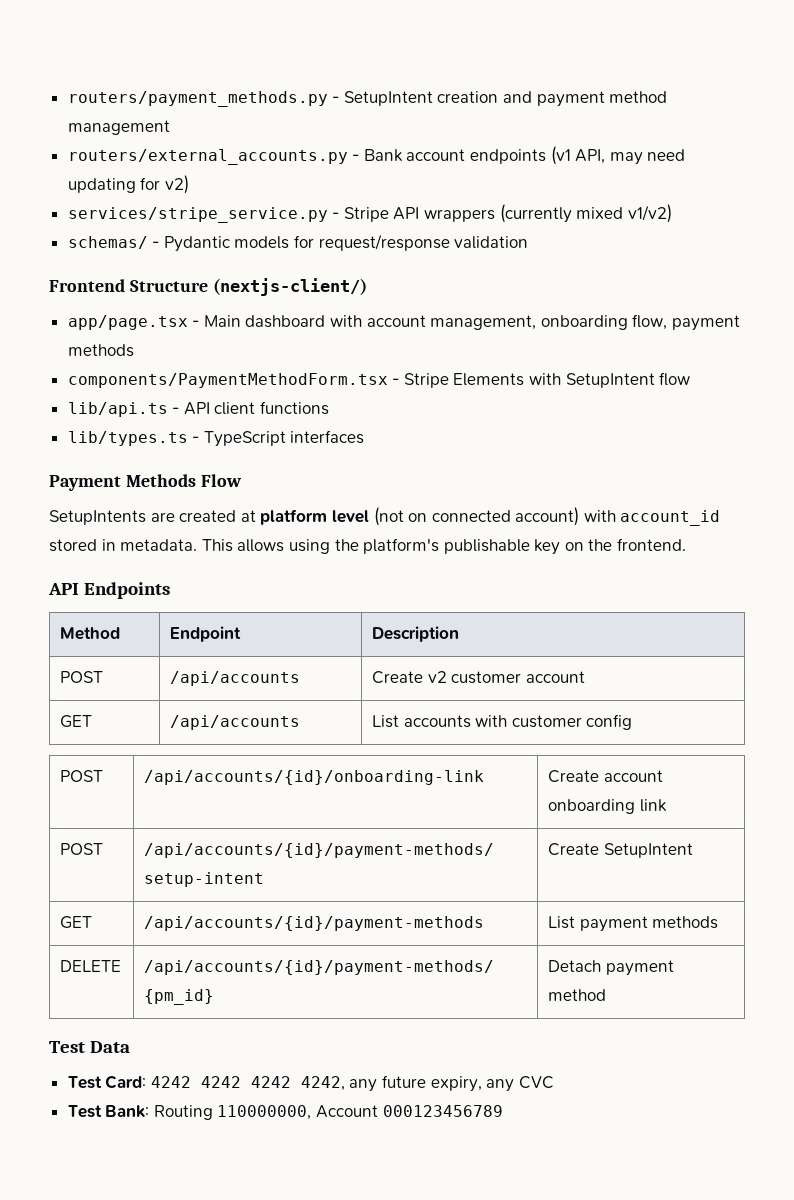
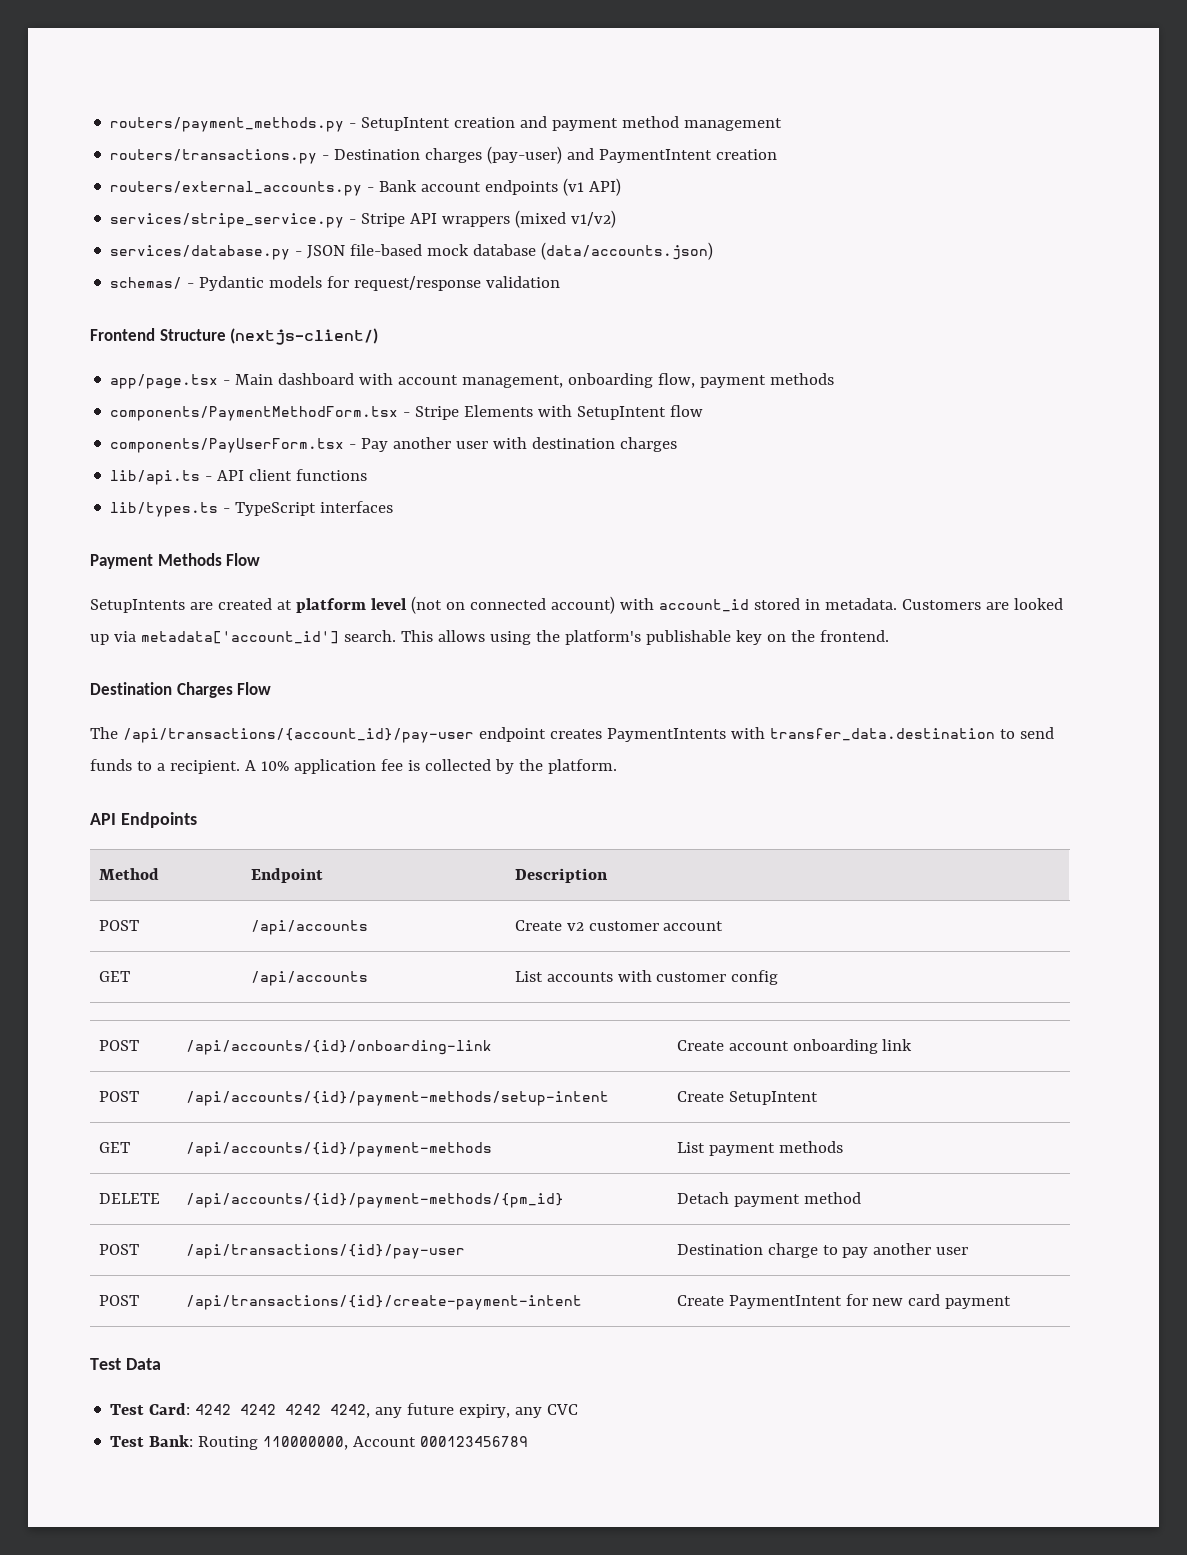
+ routers/transactions.py - Destination charges (pay-user) and PaymentIntent creation
- routers/external_accounts.py - Bank account endpoints (v1 API, may need updating for v2)
+ routers/external_accounts.py - Bank account endpoints (v1 API)
- services/stripe_service.py - Stripe API wrappers (currently mixed v1/v2)
+ services/stripe_service.py - Stripe API wrappers (mixed v1/v2)
+ services/database.py - JSON file-based mock database (data/accounts.json)
+ components/PayUserForm.tsx - Pay another user with destination charges
+ Customers are looked up via metadata['account_id'] search.
+ Destination Charges Flow
+ The /api/transactions/{account_id}/pay-user endpoint creates PaymentIntents with transfer_data.destination to send funds to a recipient. A 10% application fee is collected by the platform.
+ POST | /api/transactions/{id}/pay-user | Destination charge to pay another user
+ POST | /api/transactions/{id}/create-payment-intent | Create PaymentIntent for new card payment

